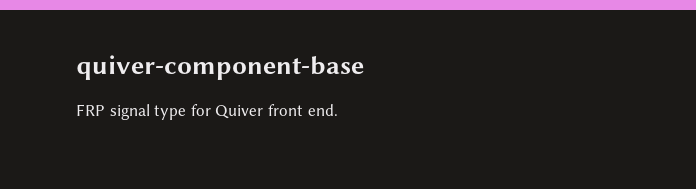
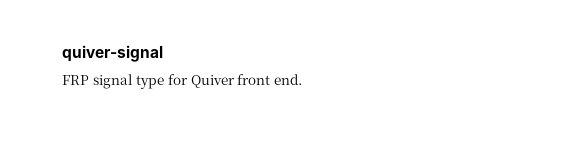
- quiver-component-base
+ quiver-signal

